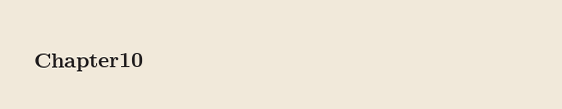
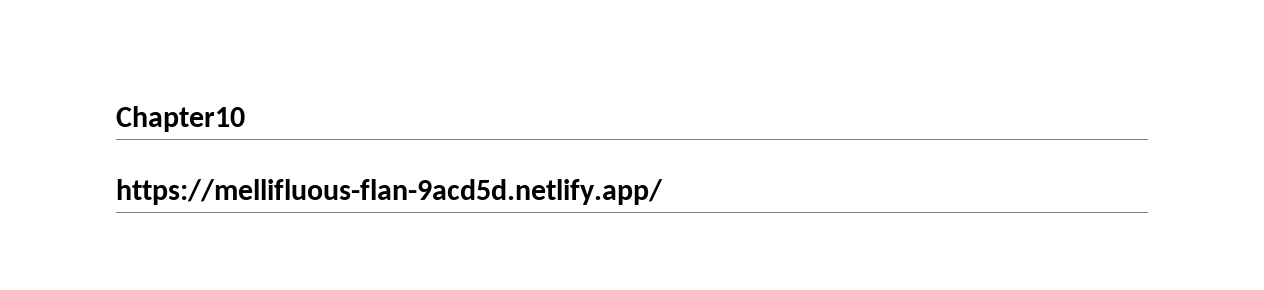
+ https://mellifluous-flan-9acd5d.netlify.app/

